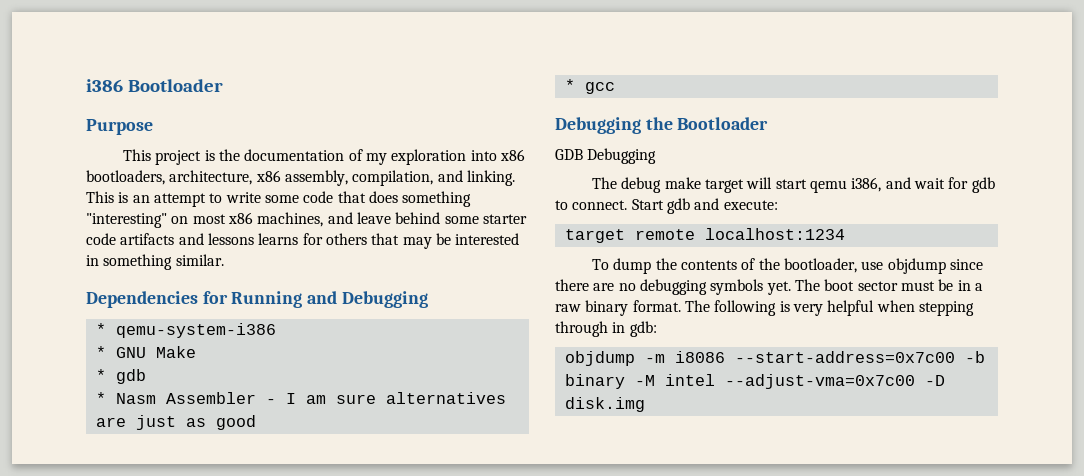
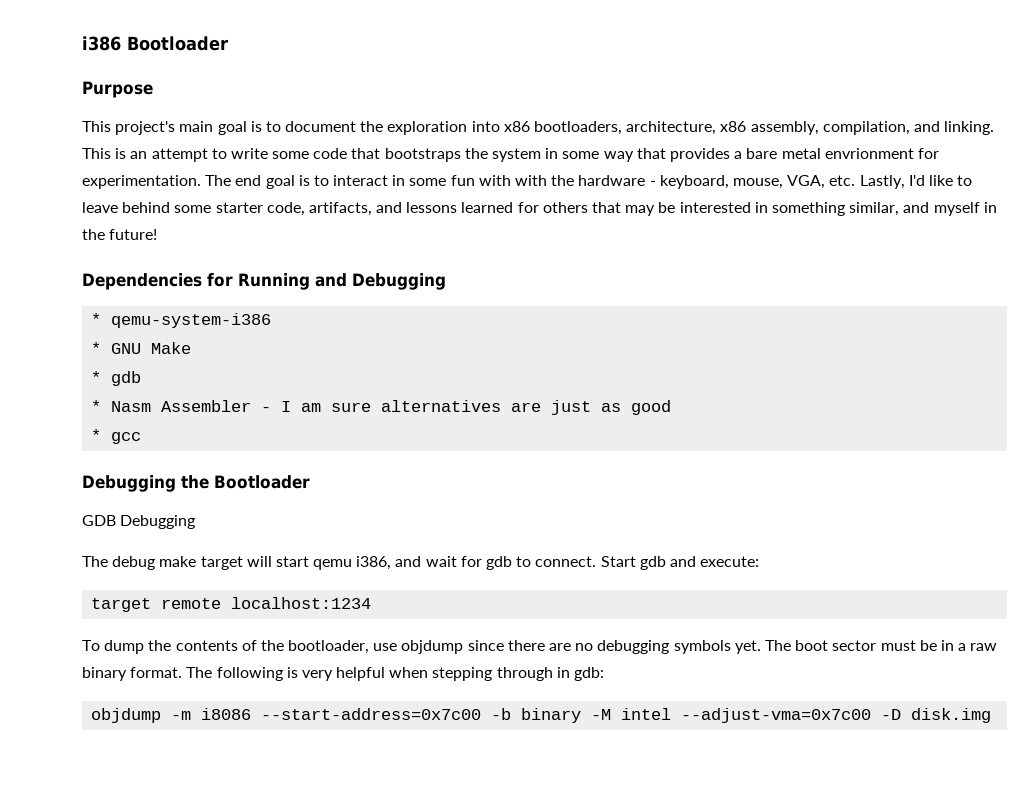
- This project is the documentation of my exploration into x86 bootloaders, architecture, x86 assembly, compilation, and linking.
+ This project's main goal is to document the exploration into x86 bootloaders, architecture, x86 assembly, compilation, and linking.
- This is an attempt to write some code that does something "interesting" on most x86 machines, and leave behind some starter code artifacts and lessons learns for others that may be interested in something similar.
+ This is an attempt to write some code that bootstraps the system in some way that provides a bare metal envrionment for experimentation. The end goal is to interact in some fun with with the hardware - keyboard, mouse, VGA, etc. Lastly, I'd like to leave behind some starter code, artifacts, and lessons learned for others that may be interested in something similar, and myself in the future!

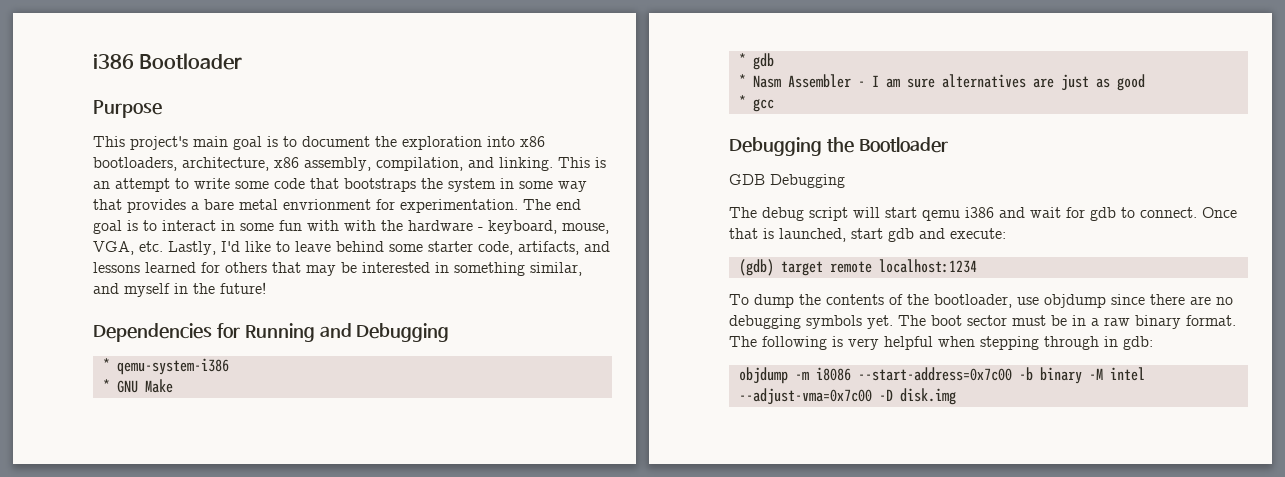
- The debug make target will start qemu i386, and wait for gdb to connect.
+ The debug script will start qemu i386 and wait for gdb to connect.
- Start gdb and execute:
+ Once that is launched, start gdb and execute:
- target remote localhost:1234
+ (gdb) target remote localhost:1234

